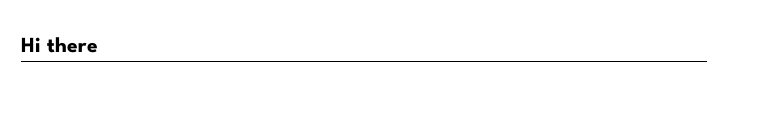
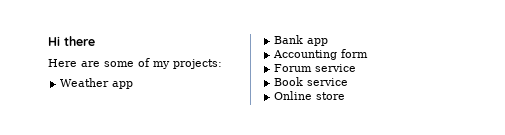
+ Here are some of my projects:
+ Weather app
+ Bank app
+ Accounting form
+ Forum service
+ Book service
+ Online store

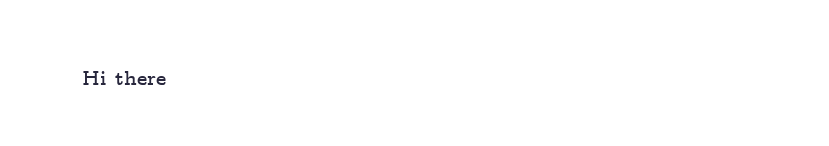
- Here are some of my projects:
- Weather app
- Bank app
- Accounting form
- Forum service
- Book service
- Online store

